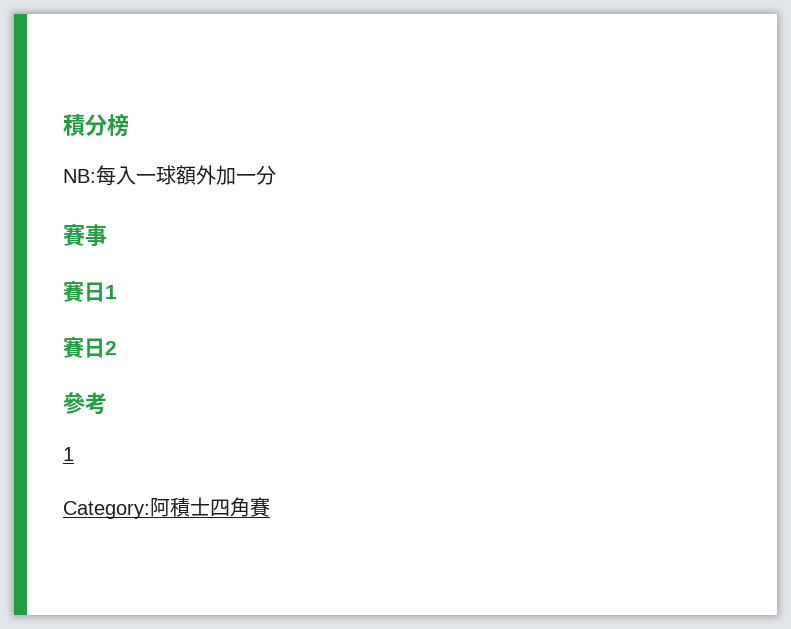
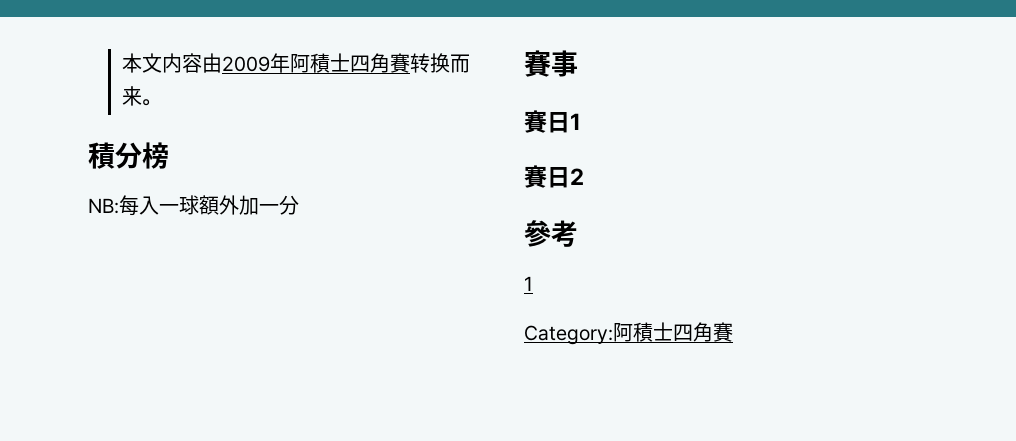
+ 本文内容由2009年阿積士四角賽转换而来。

